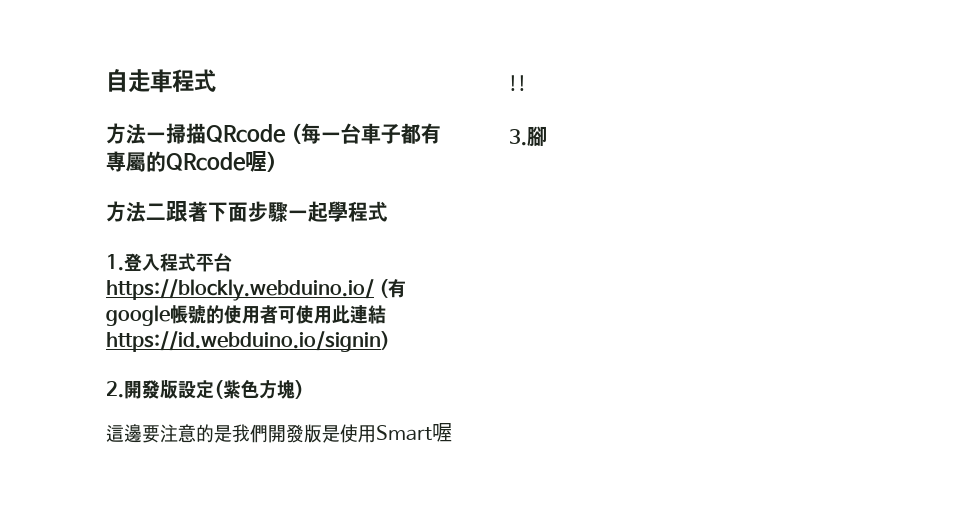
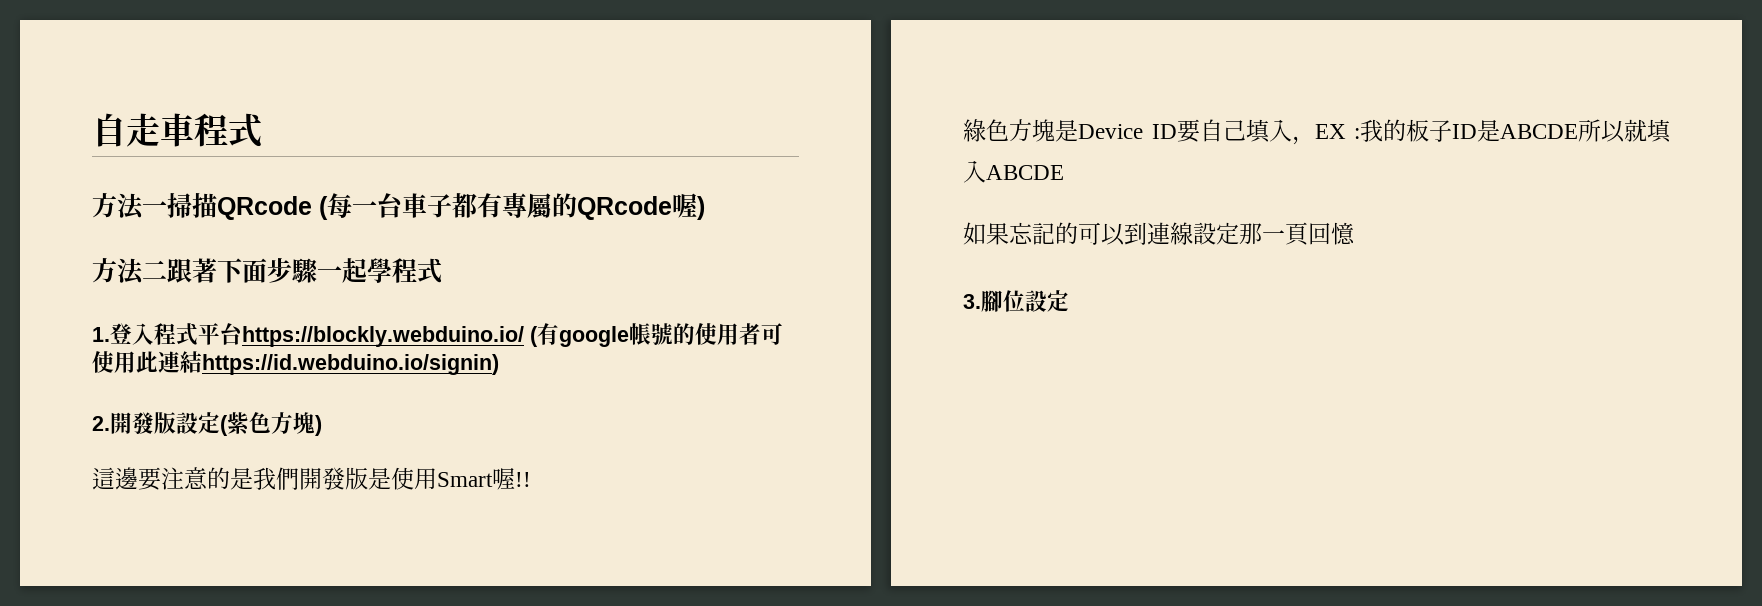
+ 綠色方塊是Device ID要自己填入，EX :我的板子ID是ABCDE所以就填入ABCDE
+ 如果忘記的可以到連線設定那一頁回憶
- 3.腳
+ 3.腳位設定

